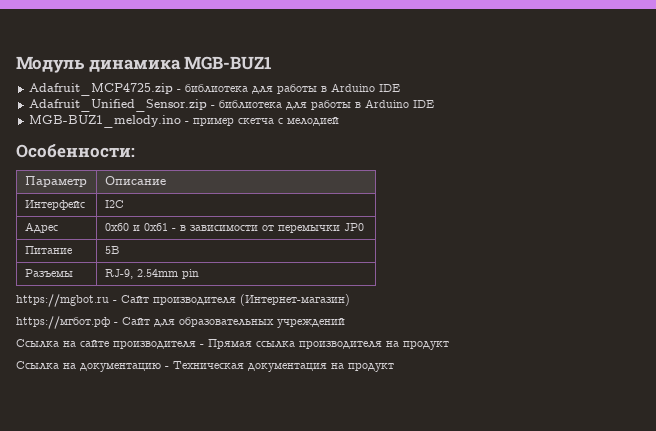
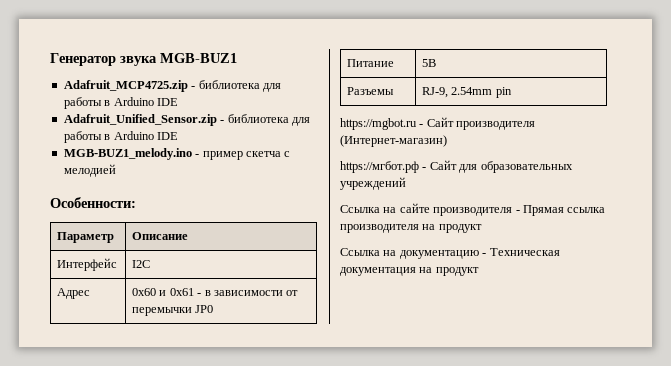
- Модуль динамика MGB-BUZ1
+ Генератор звука MGB-BUZ1

